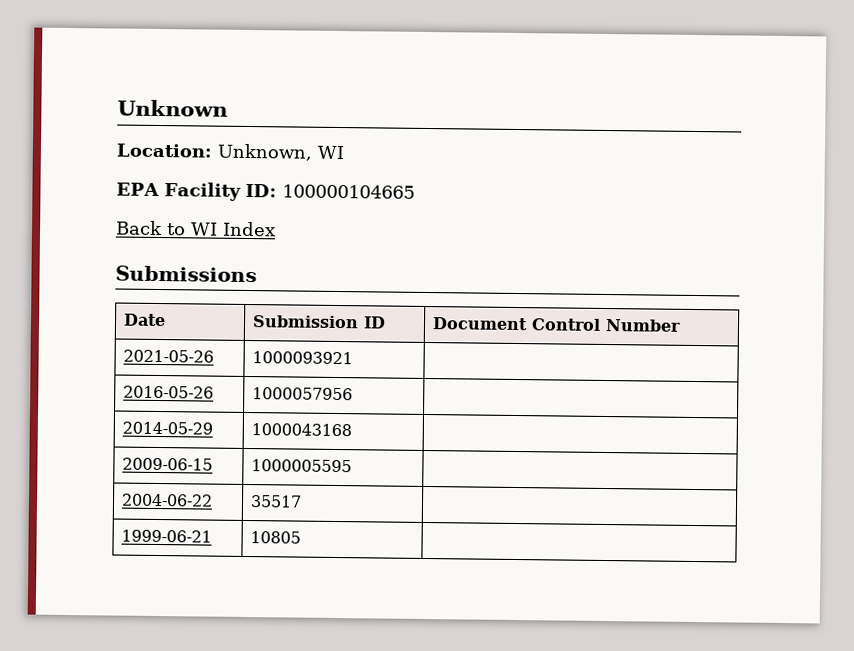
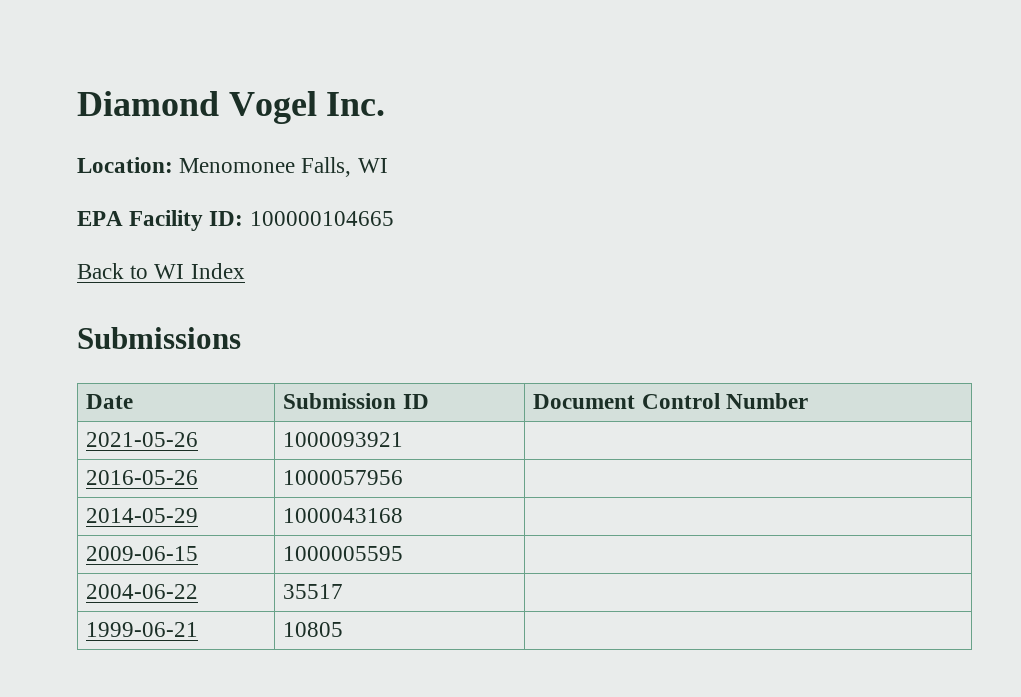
- Unknown
+ Diamond Vogel Inc.
- Location: Unknown, WI
+ Location: Menomonee Falls, WI

